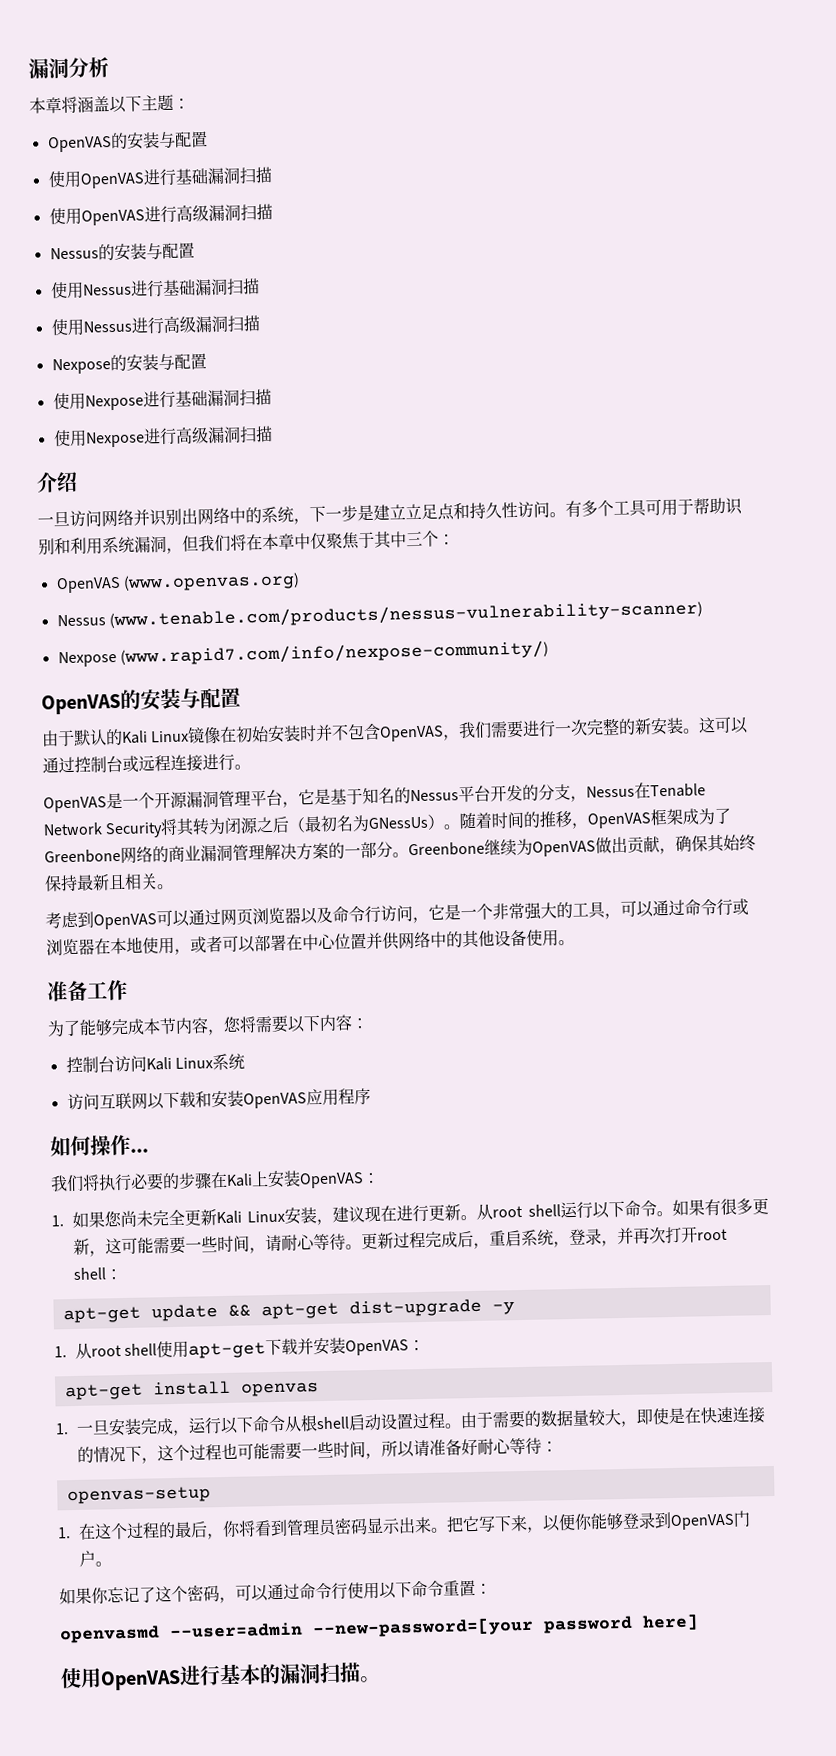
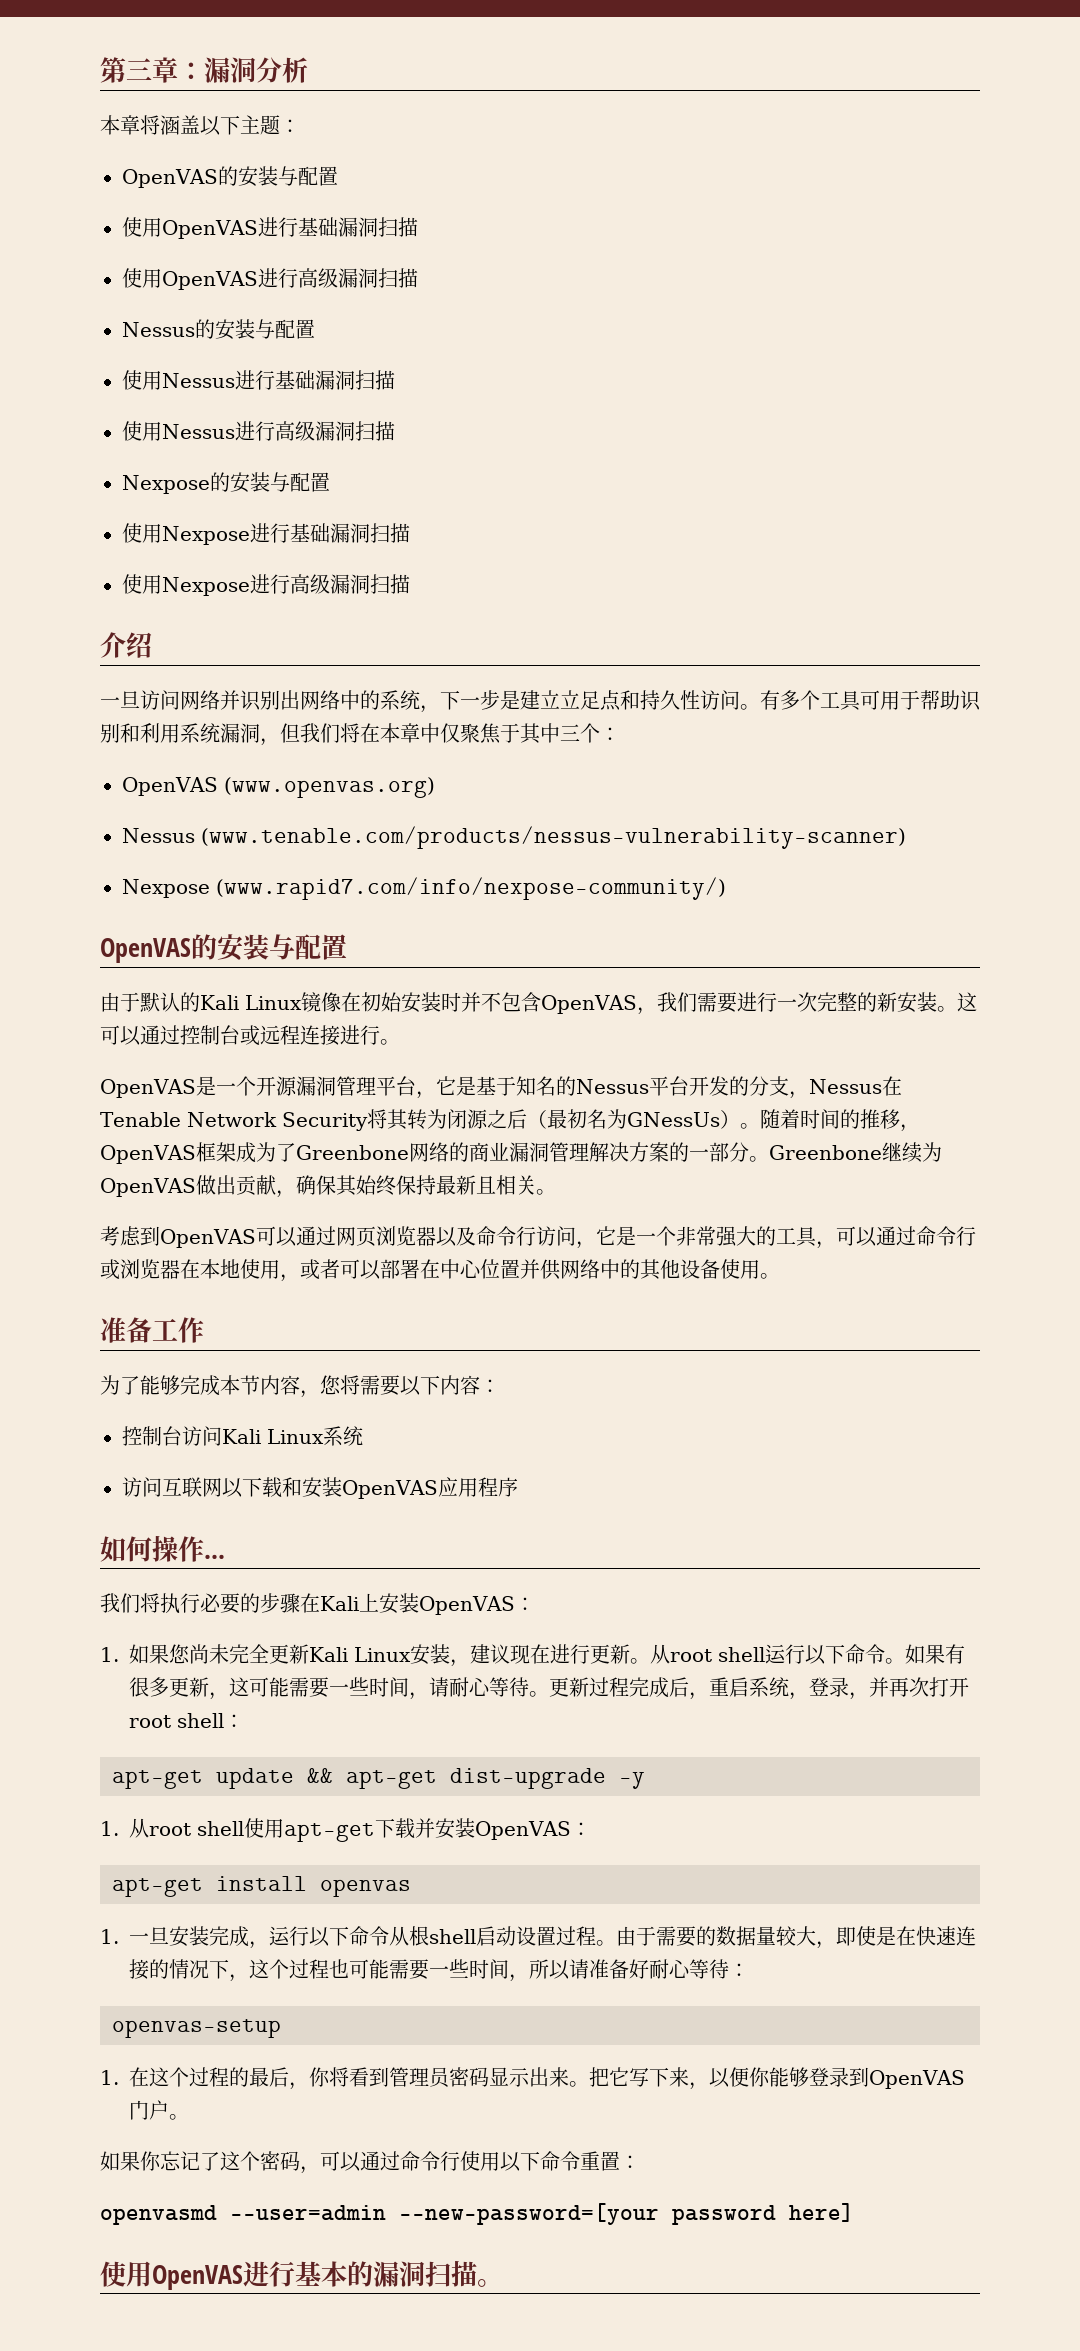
- 漏洞分析
+ 第三章：漏洞分析

